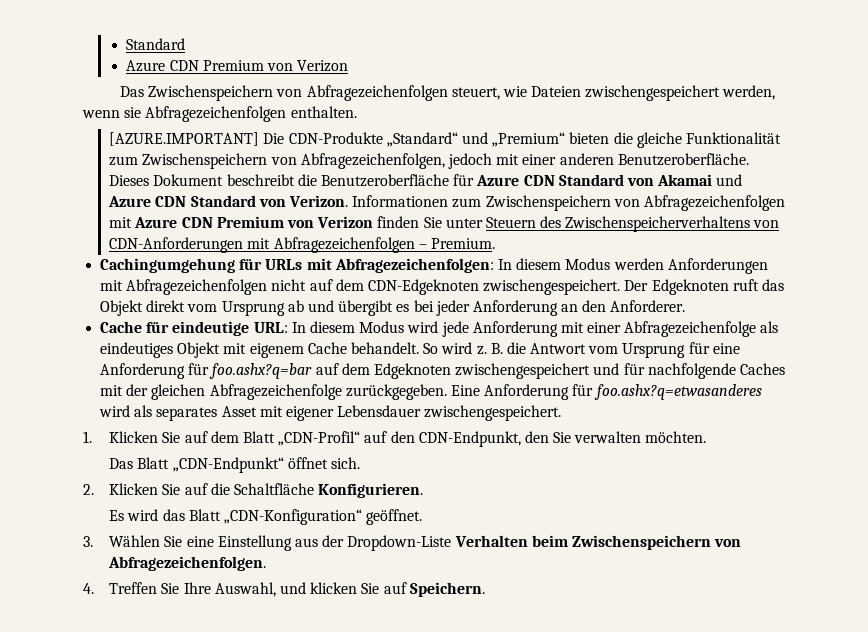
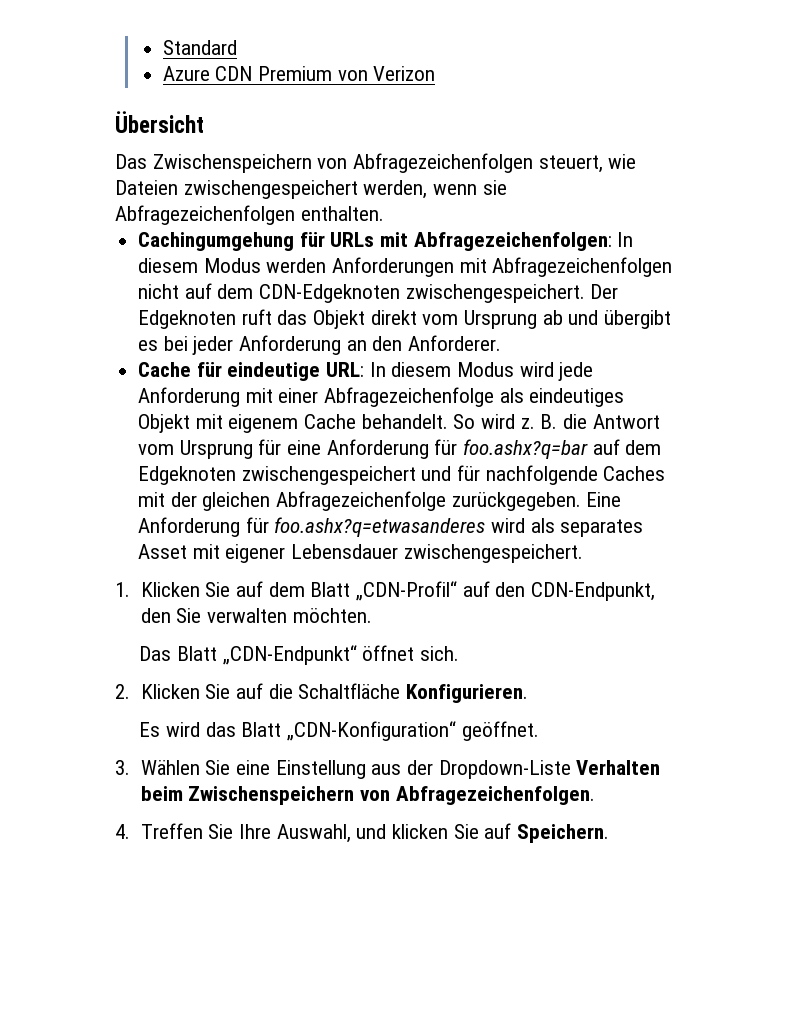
+ Übersicht
- [AZURE.IMPORTANT] Die CDN-Produkte „Standard“ und „Premium“ bieten die gleiche Funktionalität zum Zwischenspeichern von Abfragezeichenfolgen, jedoch mit einer anderen Benutzeroberfläche. Dieses Dokument beschreibt die Benutzeroberfläche für Azure CDN Standard von Akamai und Azure CDN Standard von Verizon. Informationen zum Zwischenspeichern von Abfragezeichenfolgen mit Azure CDN Premium von Verizon finden Sie unter Steuern des Zwischenspeicherverhaltens von CDN-Anforderungen mit Abfragezeichenfolgen – Premium.

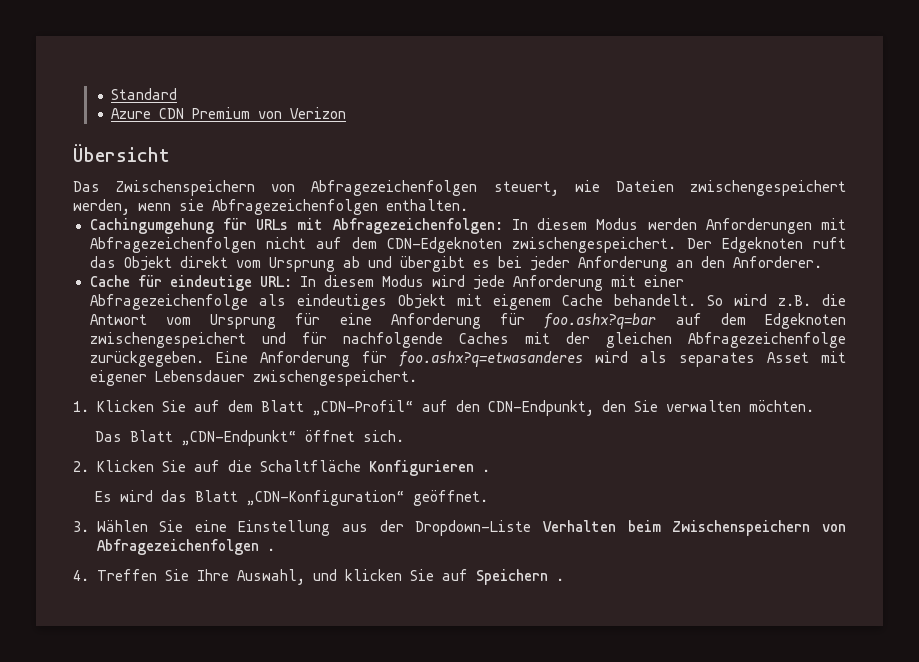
- So wird z. B. die Antwort vom Ursprung für eine Anforderung für foo.ashx?q=bar auf dem Edgeknoten zwischengespeichert und für nachfolgende Caches mit der gleichen Abfragezeichenfolge zurückgegeben.
+ So wird z.B. die Antwort vom Ursprung für eine Anforderung für foo.ashx?q=bar auf dem Edgeknoten zwischengespeichert und für nachfolgende Caches mit der gleichen Abfragezeichenfolge zurückgegeben.
- 2. Klicken Sie auf die Schaltfläche Konfigurieren.
+ 2. Klicken Sie auf die Schaltfläche Konfigurieren .
- 3. Wählen Sie eine Einstellung aus der Dropdown-Liste Verhalten beim Zwischenspeichern von Abfragezeichenfolgen.
+ 3. Wählen Sie eine Einstellung aus der Dropdown-Liste Verhalten beim Zwischenspeichern von Abfragezeichenfolgen .
- 4. Treffen Sie Ihre Auswahl, und klicken Sie auf Speichern.
+ 4. Treffen Sie Ihre Auswahl, und klicken Sie auf Speichern .

